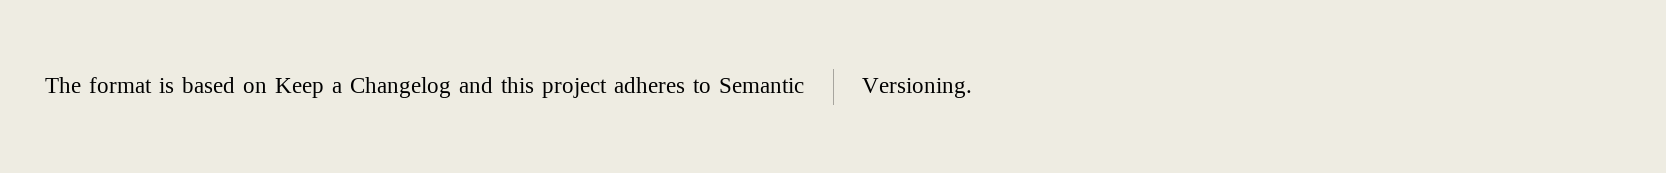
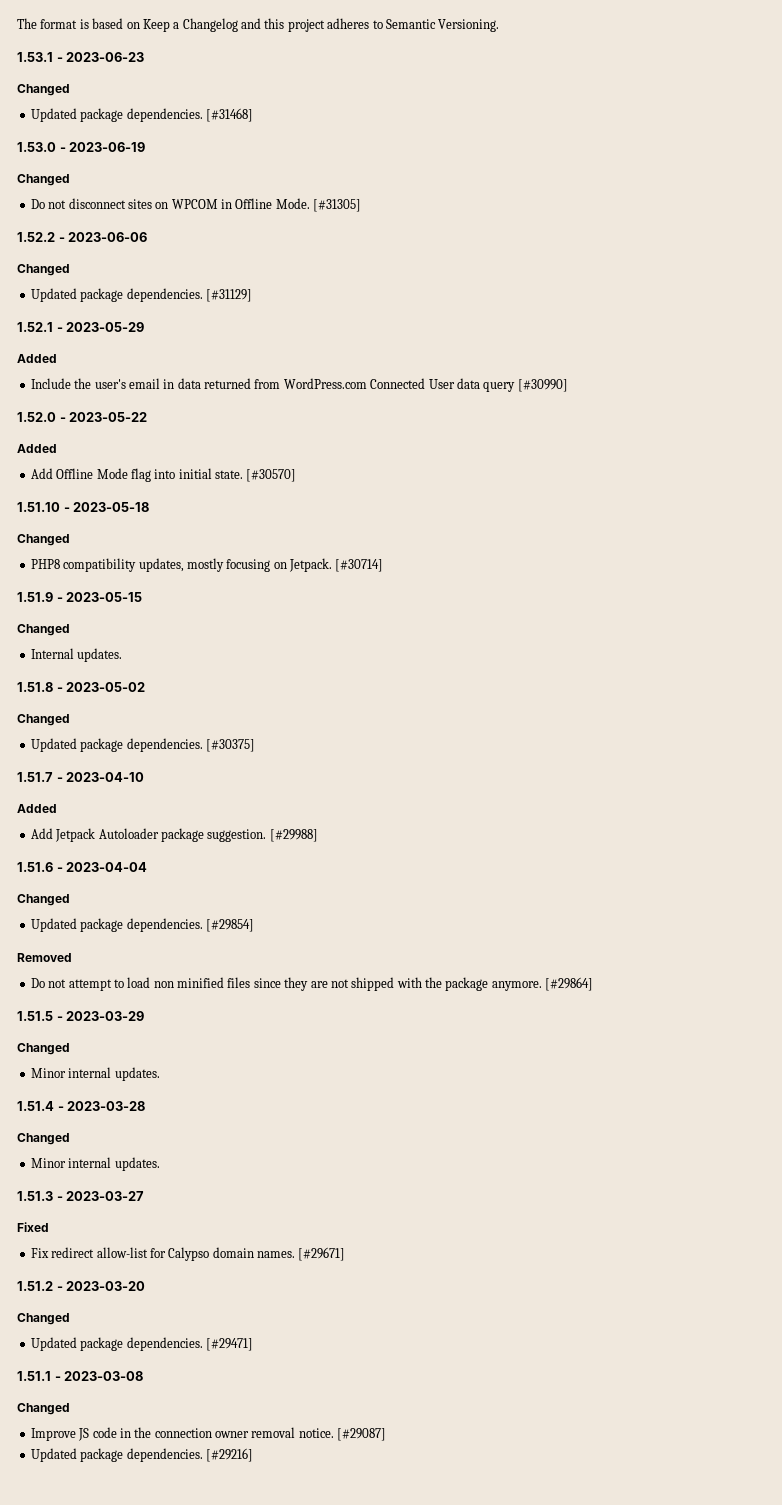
+ 1.53.1 - 2023-06-23
+ Changed
+ Updated package dependencies. [#31468]
+ 1.53.0 - 2023-06-19
+ Changed
+ Do not disconnect sites on WPCOM in Offline Mode. [#31305]
+ 1.52.2 - 2023-06-06
+ Changed
+ Updated package dependencies. [#31129]
+ 1.52.1 - 2023-05-29
+ Added
+ Include the user's email in data returned from WordPress.com Connected User data query [#30990]
+ 1.52.0 - 2023-05-22
+ Added
+ Add Offline Mode flag into initial state. [#30570]
+ 1.51.10 - 2023-05-18
+ Changed
+ PHP8 compatibility updates, mostly focusing on Jetpack. [#30714]
+ 1.51.9 - 2023-05-15
+ Changed
+ Internal updates.
+ 1.51.8 - 2023-05-02
+ Changed
+ Updated package dependencies. [#30375]
+ 1.51.7 - 2023-04-10
+ Added
+ Add Jetpack Autoloader package suggestion. [#29988]
+ 1.51.6 - 2023-04-04
+ Changed
+ Updated package dependencies. [#29854]
+ Removed
+ Do not attempt to load non minified files since they are not shipped with the package anymore. [#29864]
+ 1.51.5 - 2023-03-29
+ Changed
+ Minor internal updates.
+ 1.51.4 - 2023-03-28
+ Changed
+ Minor internal updates.
+ 1.51.3 - 2023-03-27
+ Fixed
+ Fix redirect allow-list for Calypso domain names. [#29671]
+ 1.51.2 - 2023-03-20
+ Changed
+ Updated package dependencies. [#29471]
+ 1.51.1 - 2023-03-08
+ Changed
+ Improve JS code in the connection owner removal notice. [#29087]
+ Updated package dependencies. [#29216]

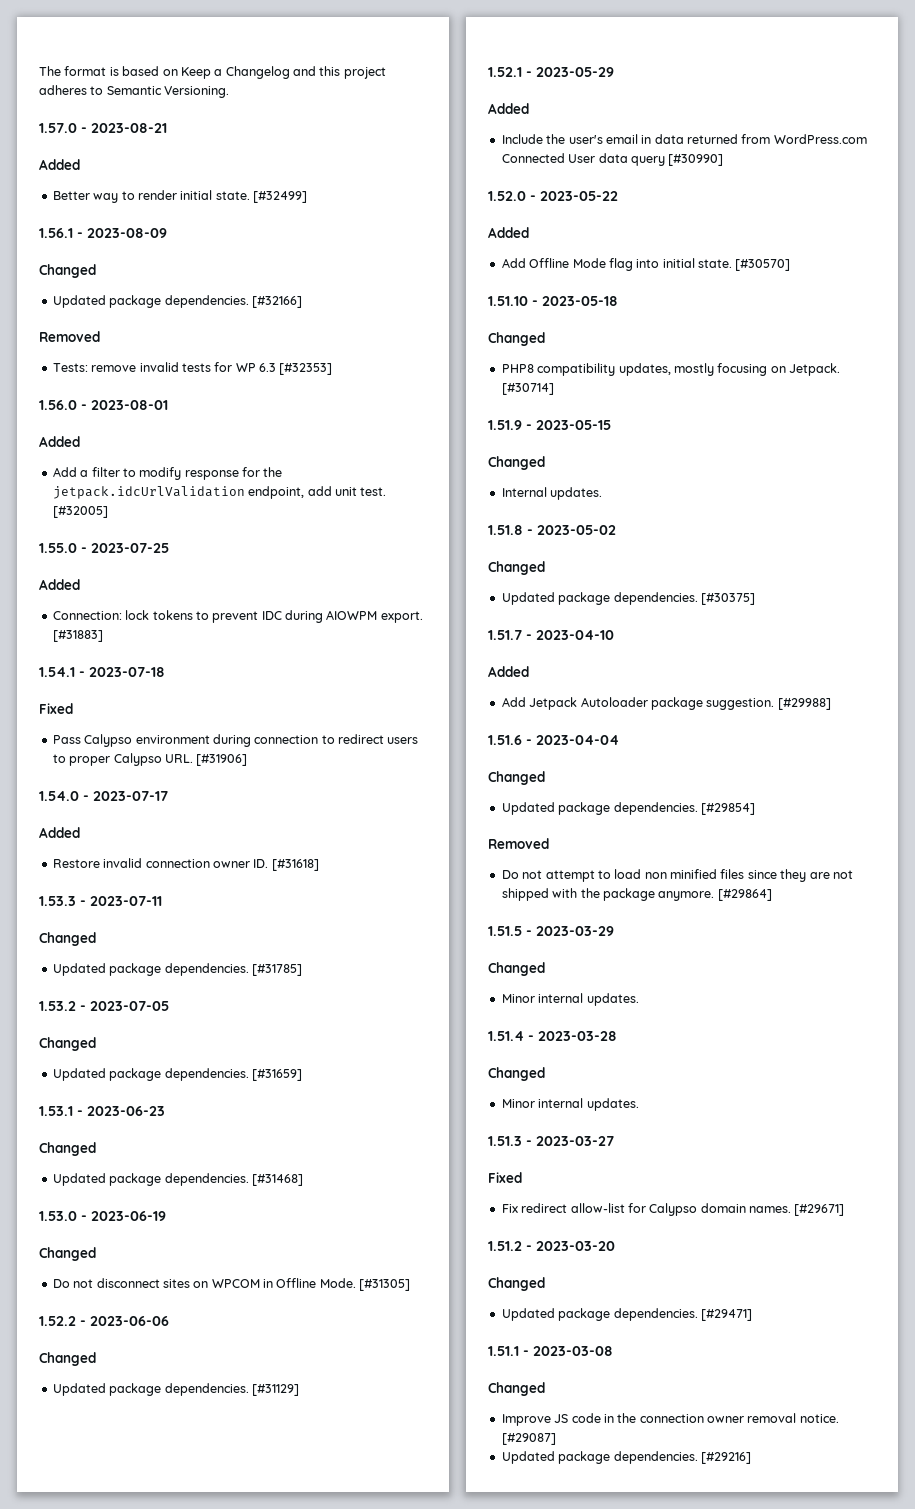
+ 1.57.0 - 2023-08-21
+ Added
+ Better way to render initial state. [#32499]
+ 1.56.1 - 2023-08-09
+ Changed
+ Updated package dependencies. [#32166]
+ Removed
+ Tests: remove invalid tests for WP 6.3 [#32353]
+ 1.56.0 - 2023-08-01
+ Added
+ Add a filter to modify response for the jetpack.idcUrlValidation endpoint, add unit test. [#32005]
+ 1.55.0 - 2023-07-25
+ Added
+ Connection: lock tokens to prevent IDC during AIOWPM export. [#31883]
+ 1.54.1 - 2023-07-18
+ Fixed
+ Pass Calypso environment during connection to redirect users to proper Calypso URL. [#31906]
+ 1.54.0 - 2023-07-17
+ Added
+ Restore invalid connection owner ID. [#31618]
+ 1.53.3 - 2023-07-11
+ Changed
+ Updated package dependencies. [#31785]
+ 1.53.2 - 2023-07-05
+ Changed
+ Updated package dependencies. [#31659]

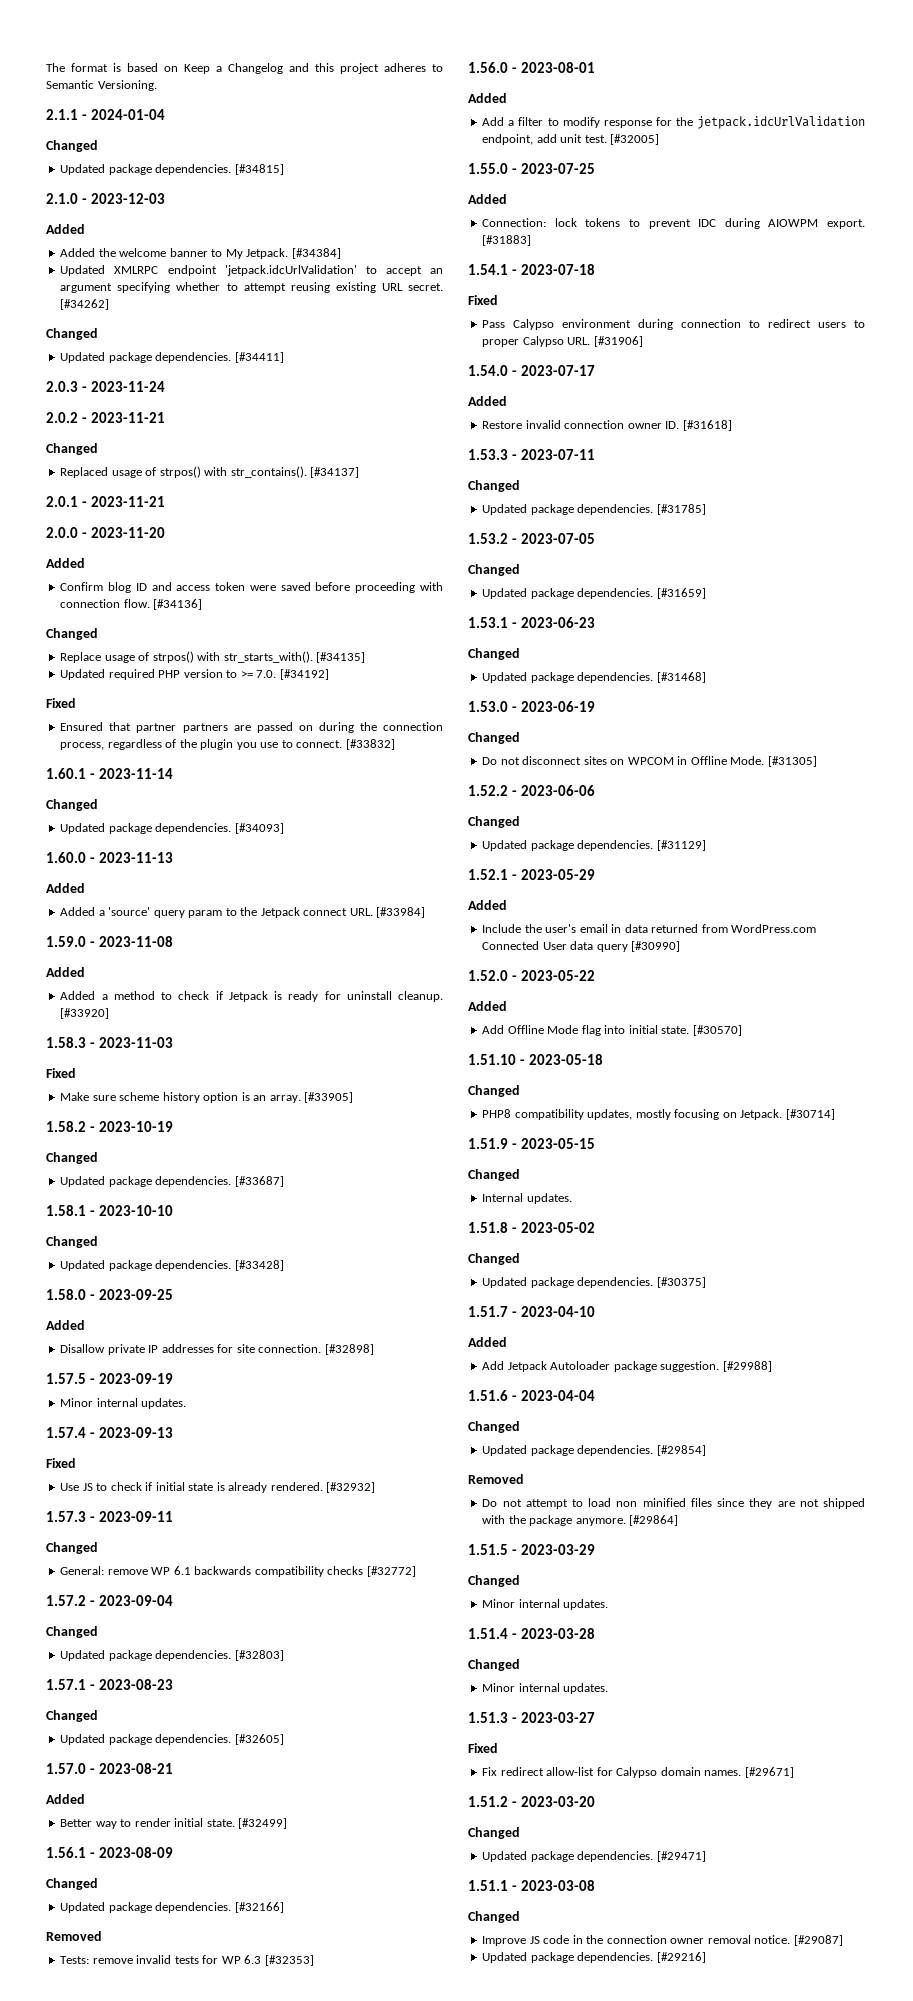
+ 2.1.1 - 2024-01-04
+ Changed
+ Updated package dependencies. [#34815]
+ 2.1.0 - 2023-12-03
+ Added
+ Added the welcome banner to My Jetpack. [#34384]
+ Updated XMLRPC endpoint 'jetpack.idcUrlValidation' to accept an argument specifying whether to attempt reusing existing URL secret. [#34262]
+ Changed
+ Updated package dependencies. [#34411]
+ 2.0.3 - 2023-11-24
+ 2.0.2 - 2023-11-21
+ Changed
+ Replaced usage of strpos() with str_contains(). [#34137]
+ 2.0.1 - 2023-11-21
+ 2.0.0 - 2023-11-20
+ Added
+ Confirm blog ID and access token were saved before proceeding with connection flow. [#34136]
+ Changed
+ Replace usage of strpos() with str_starts_with(). [#34135]
+ Updated required PHP version to >= 7.0. [#34192]
+ Fixed
+ Ensured that partner partners are passed on during the connection process, regardless of the plugin you use to connect. [#33832]
+ 1.60.1 - 2023-11-14
+ Changed
+ Updated package dependencies. [#34093]
+ 1.60.0 - 2023-11-13
+ Added
+ Added a 'source' query param to the Jetpack connect URL. [#33984]
+ 1.59.0 - 2023-11-08
+ Added
+ Added a method to check if Jetpack is ready for uninstall cleanup. [#33920]
+ 1.58.3 - 2023-11-03
+ Fixed
+ Make sure scheme history option is an array. [#33905]
+ 1.58.2 - 2023-10-19
+ Changed
+ Updated package dependencies. [#33687]
+ 1.58.1 - 2023-10-10
+ Changed
+ Updated package dependencies. [#33428]
+ 1.58.0 - 2023-09-25
+ Added
+ Disallow private IP addresses for site connection. [#32898]
+ 1.57.5 - 2023-09-19
+ Minor internal updates.
+ 1.57.4 - 2023-09-13
+ Fixed
+ Use JS to check if initial state is already rendered. [#32932]
+ 1.57.3 - 2023-09-11
+ Changed
+ General: remove WP 6.1 backwards compatibility checks [#32772]
+ 1.57.2 - 2023-09-04
+ Changed
+ Updated package dependencies. [#32803]
+ 1.57.1 - 2023-08-23
+ Changed
+ Updated package dependencies. [#32605]

